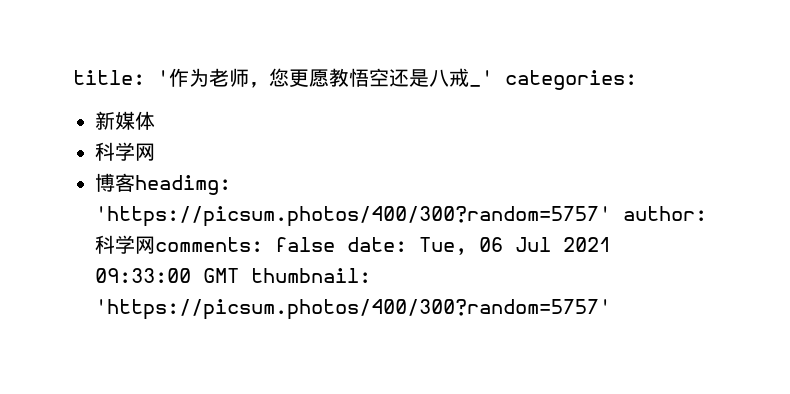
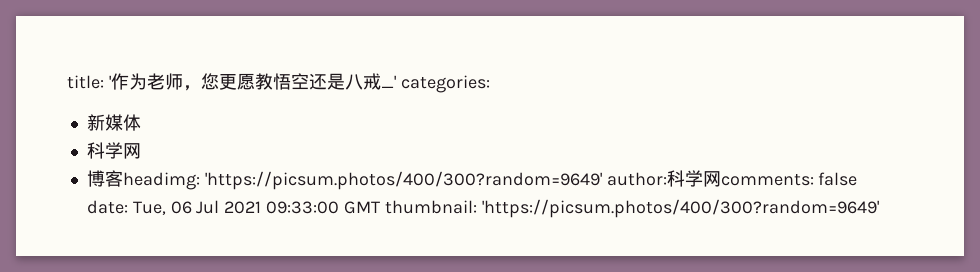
- 博客headimg: 'https://picsum.photos/400/300?random=5757' author:科学网comments: false date: Tue, 06 Jul 2021 09:33:00 GMT thumbnail: 'https://picsum.photos/400/300?random=5757'
+ 博客headimg: 'https://picsum.photos/400/300?random=9649' author:科学网comments: false date: Tue, 06 Jul 2021 09:33:00 GMT thumbnail: 'https://picsum.photos/400/300?random=9649'

